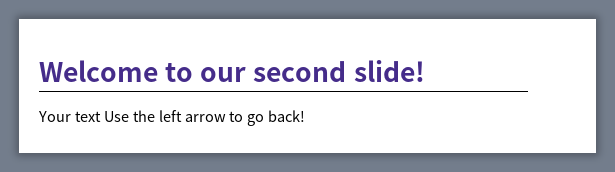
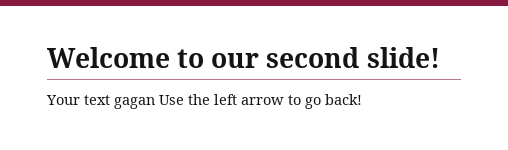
- Your text Use the left arrow to go back!
+ Your text gagan Use the left arrow to go back!

